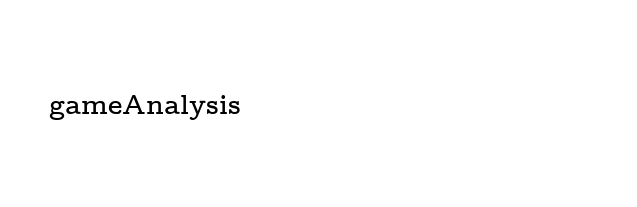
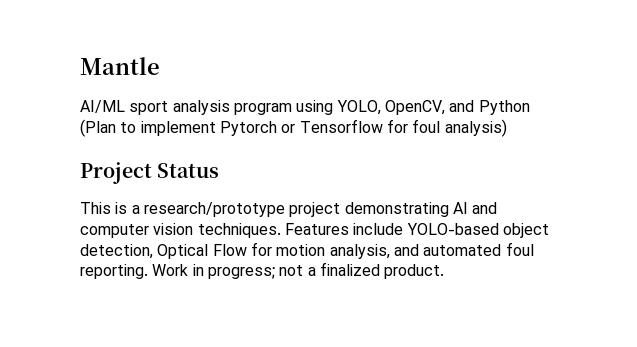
- gameAnalysis
+ Mantle
+ AI/ML sport analysis program using YOLO, OpenCV, and Python (Plan to implement Pytorch or Tensorflow for foul analysis)
+ Project Status
+ This is a research/prototype project demonstrating AI and computer vision techniques. Features include YOLO-based object detection, Optical Flow for motion analysis, and automated foul reporting. Work in progress; not a finalized product.

